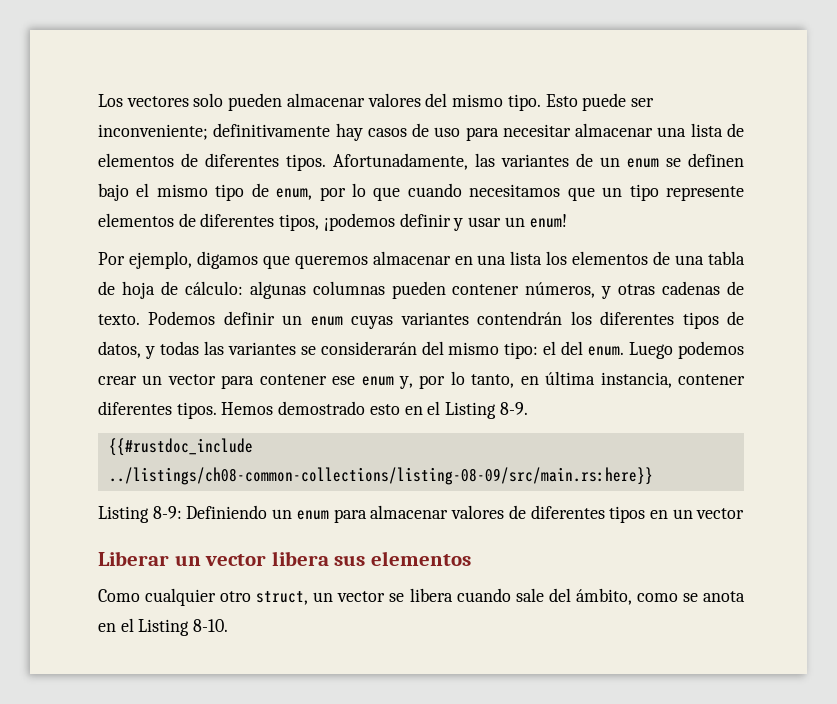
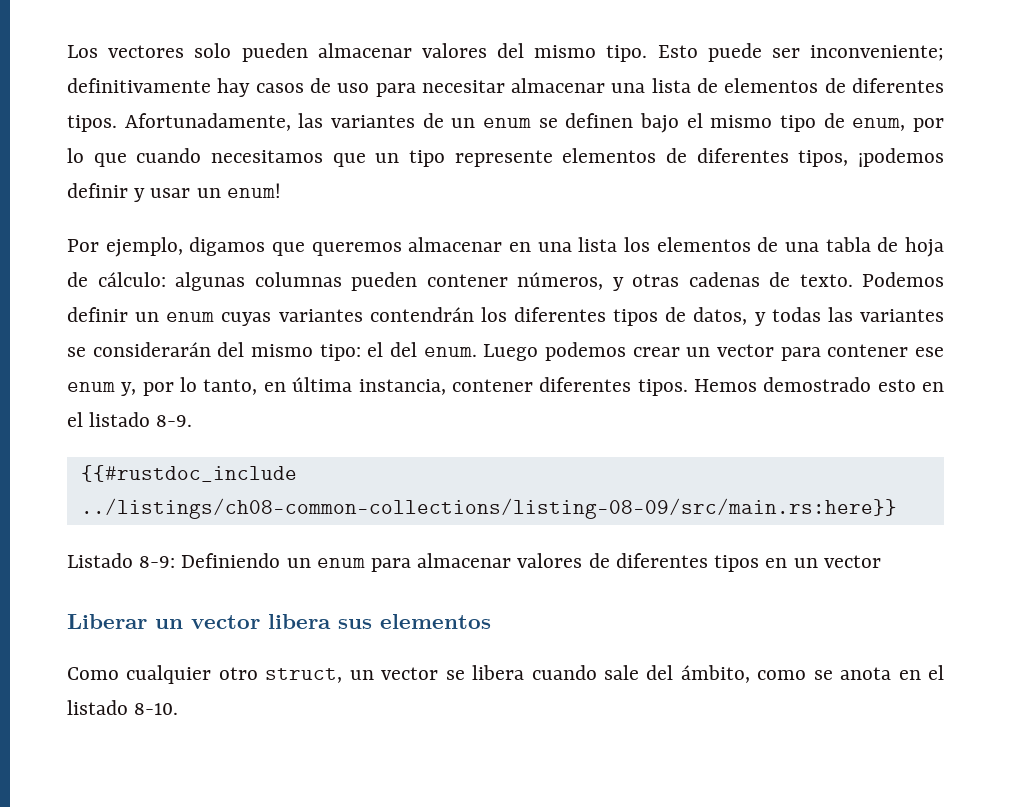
- Hemos demostrado esto en el Listing 8-9.
+ Hemos demostrado esto en el listado 8-9.
- Listing 8-9: Definiendo un enum para almacenar valores de diferentes tipos en un vector
+ Listado 8-9: Definiendo un enum para almacenar valores de diferentes tipos en un vector
- Como cualquier otro struct, un vector se libera cuando sale del ámbito, como se anota en el Listing 8-10.
+ Como cualquier otro struct, un vector se libera cuando sale del ámbito, como se anota en el listado 8-10.

